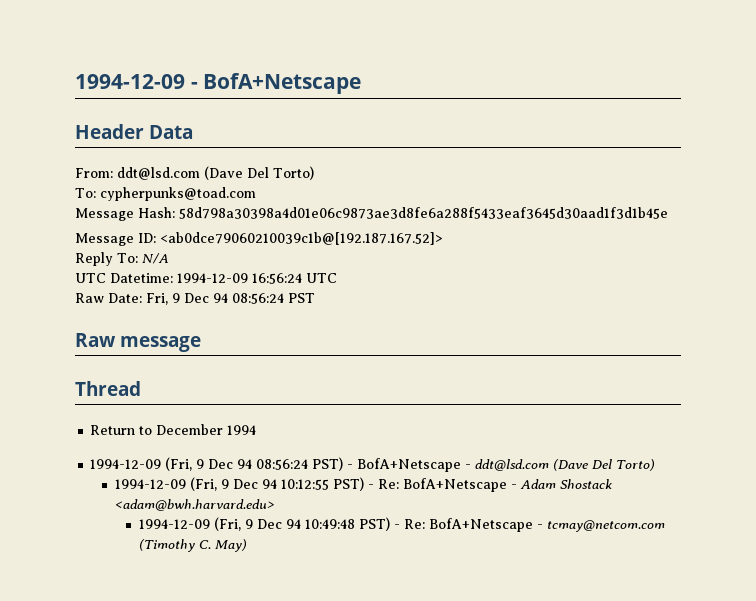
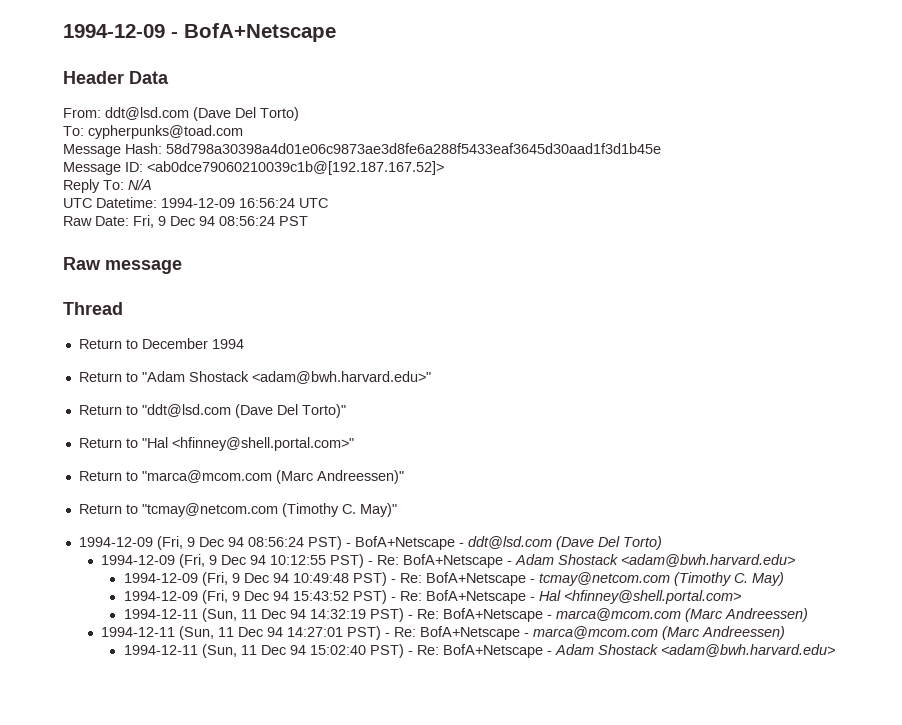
+ Return to "Adam Shostack <adam@bwh.harvard.edu>"
+ Return to "ddt@lsd.com (Dave Del Torto)"
+ Return to "Hal <hfinney@shell.portal.com>"
+ Return to "marca@mcom.com (Marc Andreessen)"
+ Return to "tcmay@netcom.com (Timothy C. May)"
+ 1994-12-09 (Fri, 9 Dec 94 15:43:52 PST) - Re: BofA+Netscape - Hal <hfinney@shell.portal.com>
+ 1994-12-11 (Sun, 11 Dec 94 14:32:19 PST) - Re: BofA+Netscape - marca@mcom.com (Marc Andreessen)
+ 1994-12-11 (Sun, 11 Dec 94 14:27:01 PST) - Re: BofA+Netscape - marca@mcom.com (Marc Andreessen)
+ 1994-12-11 (Sun, 11 Dec 94 15:02:40 PST) - Re: BofA+Netscape - Adam Shostack <adam@bwh.harvard.edu>

